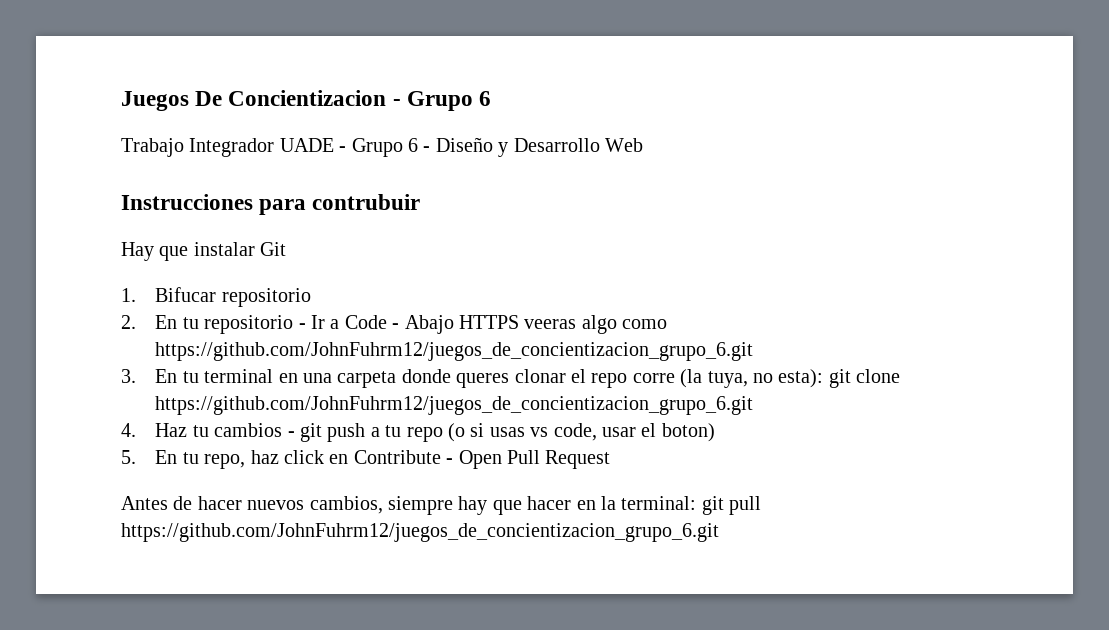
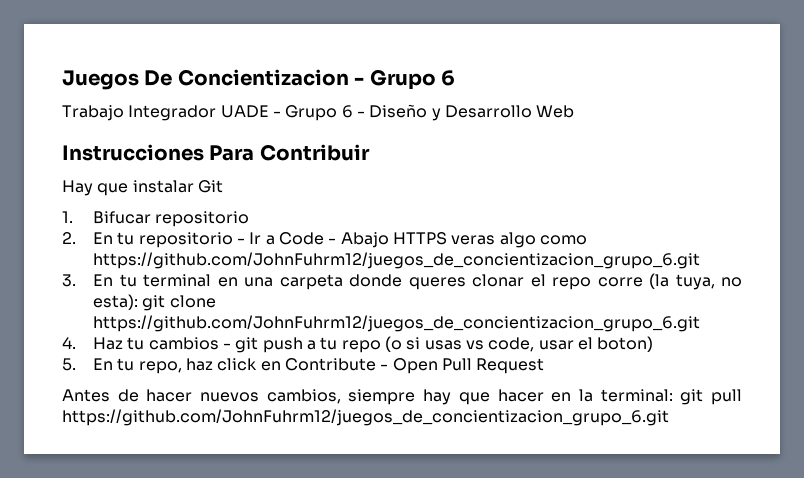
- Instrucciones para contrubuir
+ Instrucciones Para Contribuir
- 2. En tu repositorio - Ir a Code - Abajo HTTPS veeras algo como https://github.com/JohnFuhrm12/juegos_de_concientizacion_grupo_6.git
+ 2. En tu repositorio - Ir a Code - Abajo HTTPS veras algo como https://github.com/JohnFuhrm12/juegos_de_concientizacion_grupo_6.git

